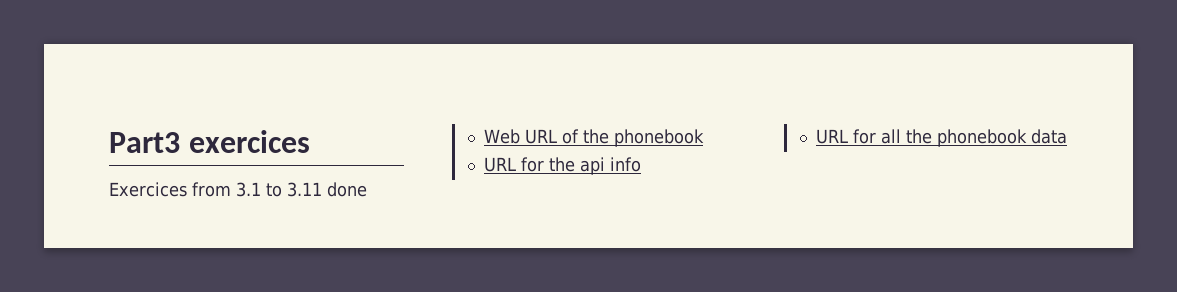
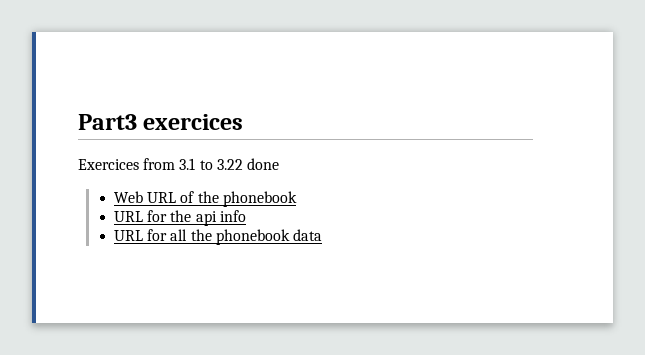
- Exercices from 3.1 to 3.11 done
+ Exercices from 3.1 to 3.22 done

